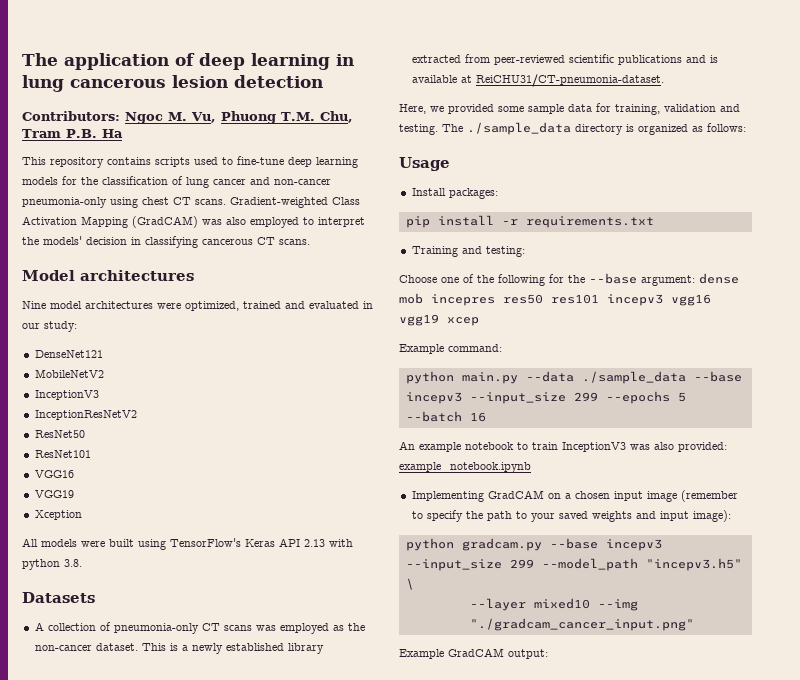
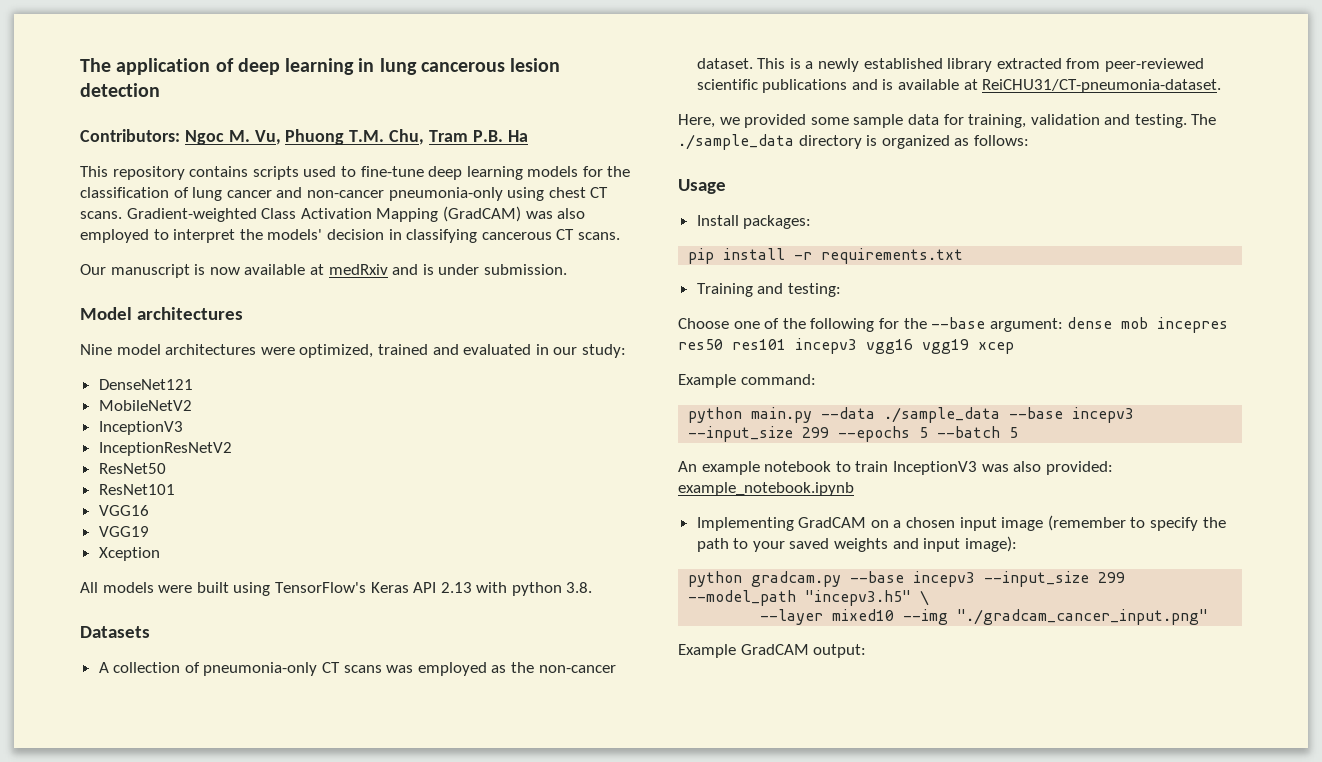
+ Our manuscript is now available at medRxiv and is under submission.
- python main.py --data ./sample_data --base incepv3 --input_size 299 --epochs 5 --batch 16
+ python main.py --data ./sample_data --base incepv3 --input_size 299 --epochs 5 --batch 5

